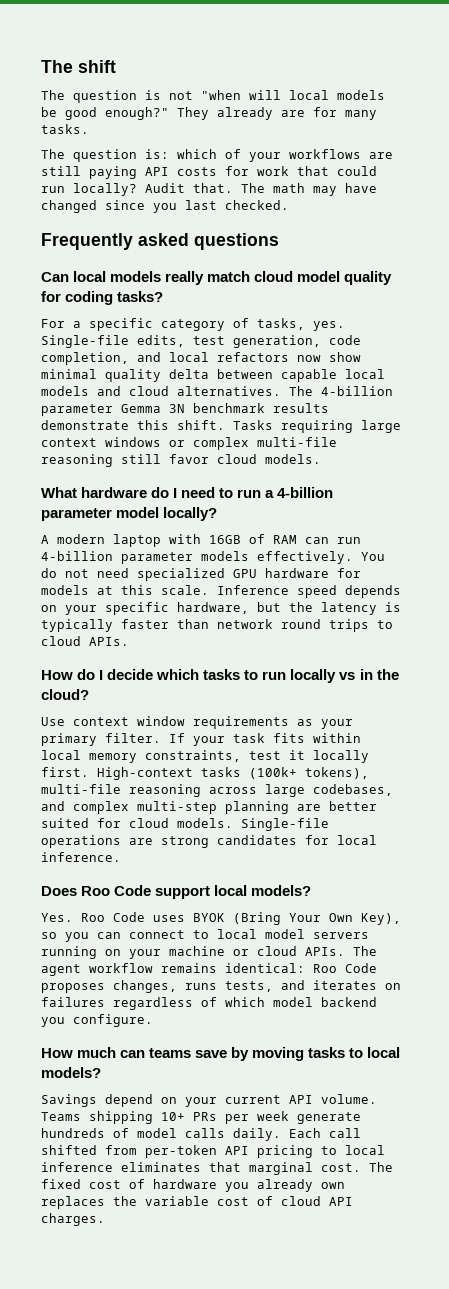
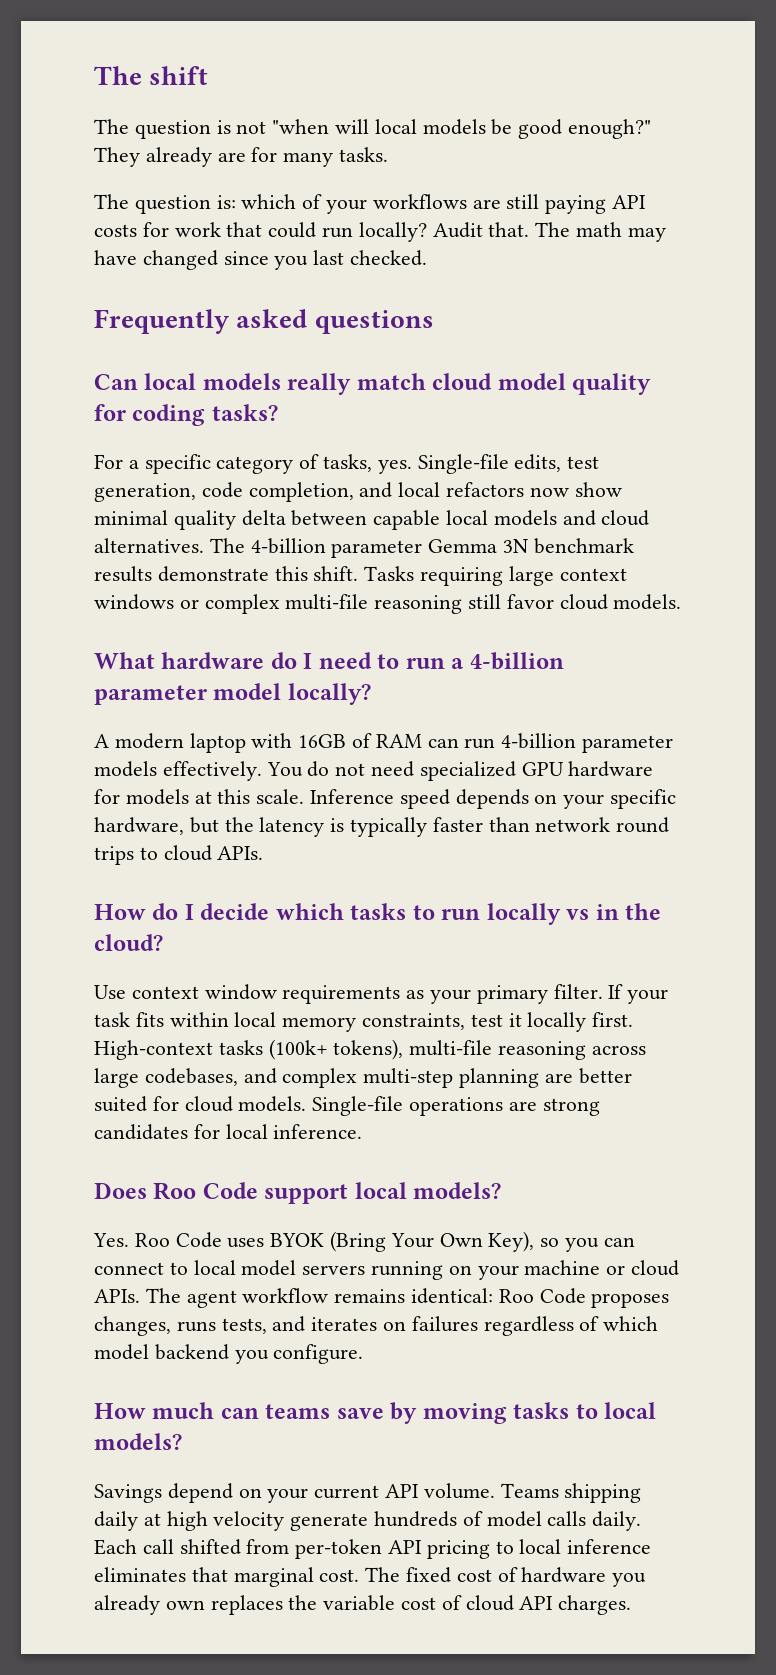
- Teams shipping 10+ PRs per week generate hundreds of model calls daily.
+ Teams shipping daily at high velocity generate hundreds of model calls daily.

